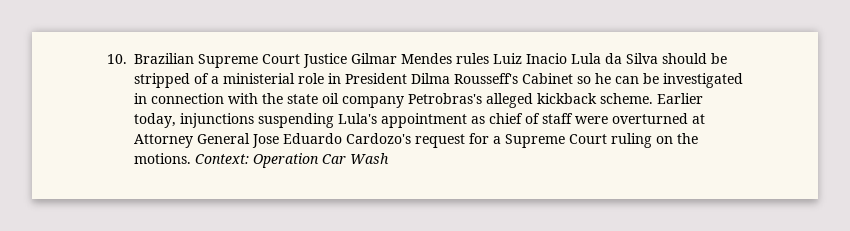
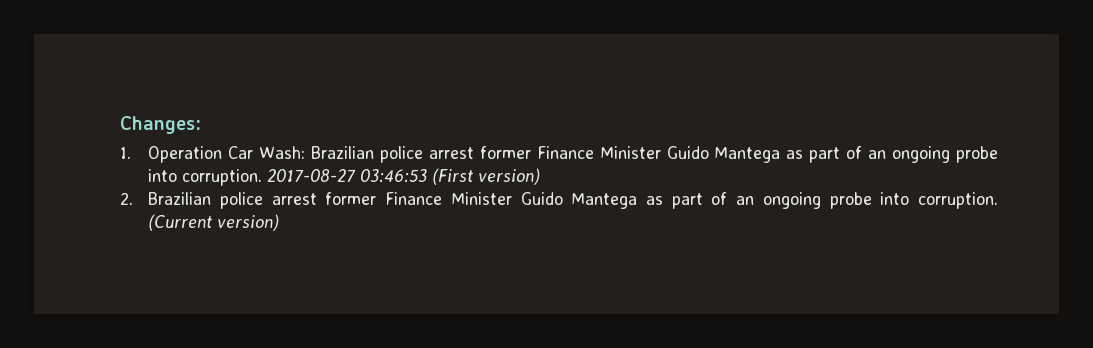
- 10. Brazilian Supreme Court Justice Gilmar Mendes rules Luiz Inacio Lula da Silva should be stripped of a ministerial role in President Dilma Rousseff's Cabinet so he can be investigated in connection with the state oil company Petrobras's alleged kickback scheme. Earlier today, injunctions suspending Lula's appointment as chief of staff were overturned at Attorney General Jose Eduardo Cardozo's request for a Supreme Court ruling on the motions. Context: Operation Car Wash
+ Changes:
+ 1. Operation Car Wash: Brazilian police arrest former Finance Minister Guido Mantega as part of an ongoing probe into corruption. 2017-08-27 03:46:53 (First version)
+ 2. Brazilian police arrest former Finance Minister Guido Mantega as part of an ongoing probe into corruption. (Current version)

